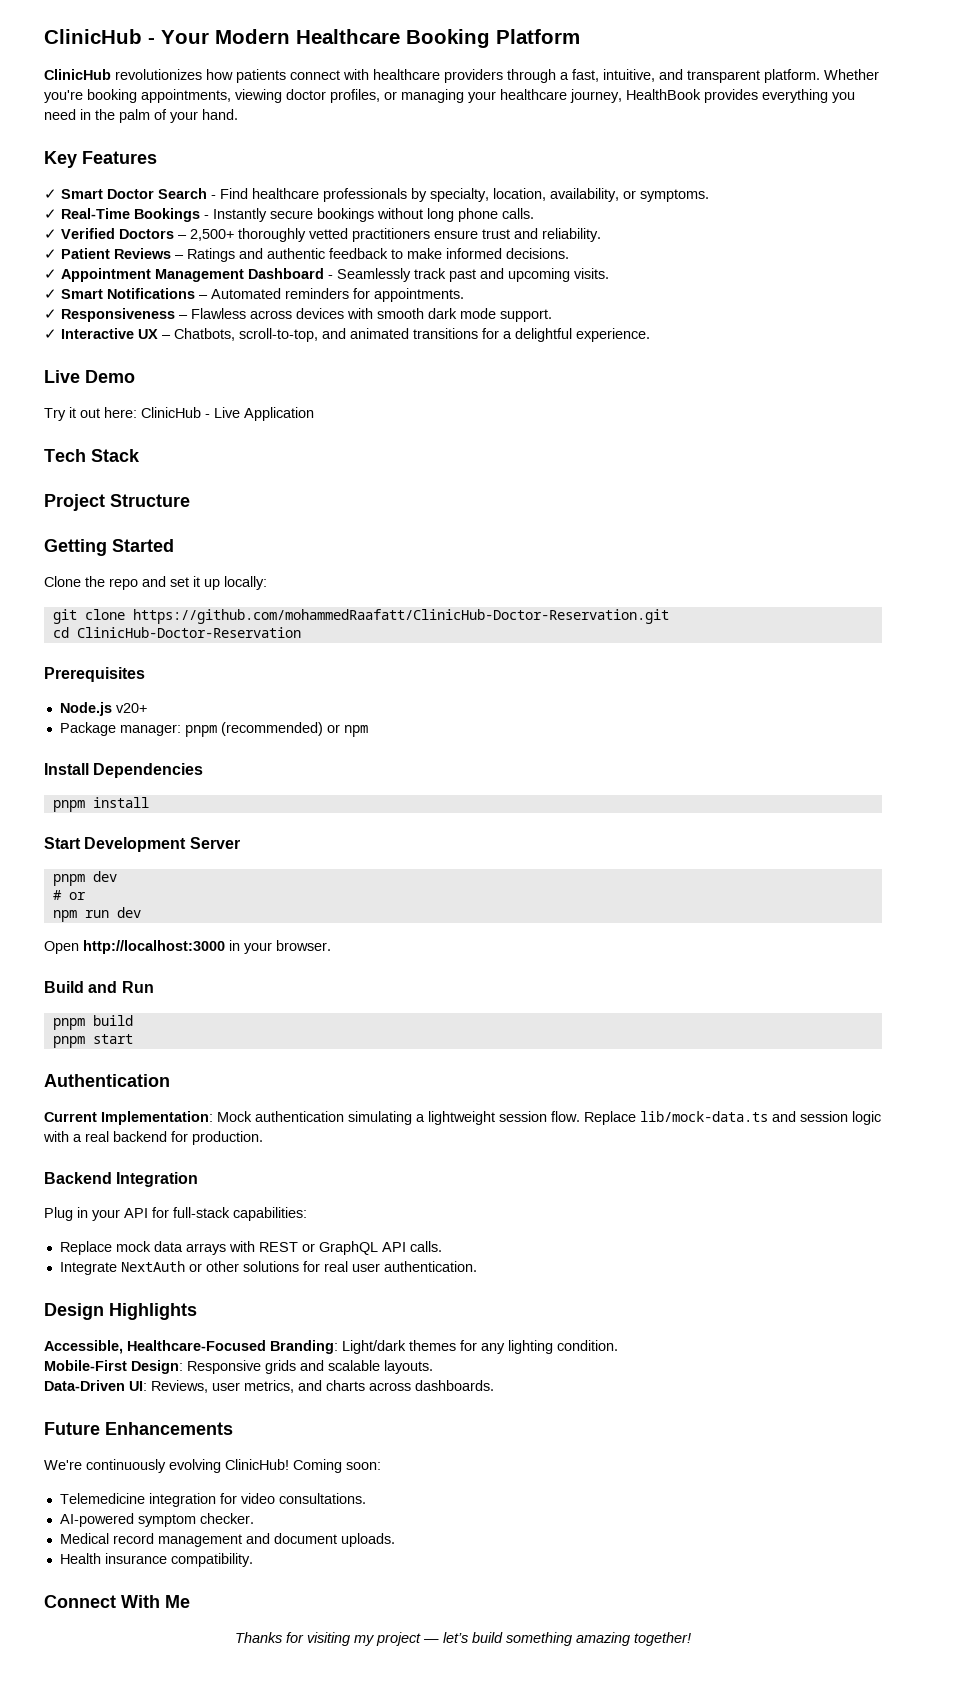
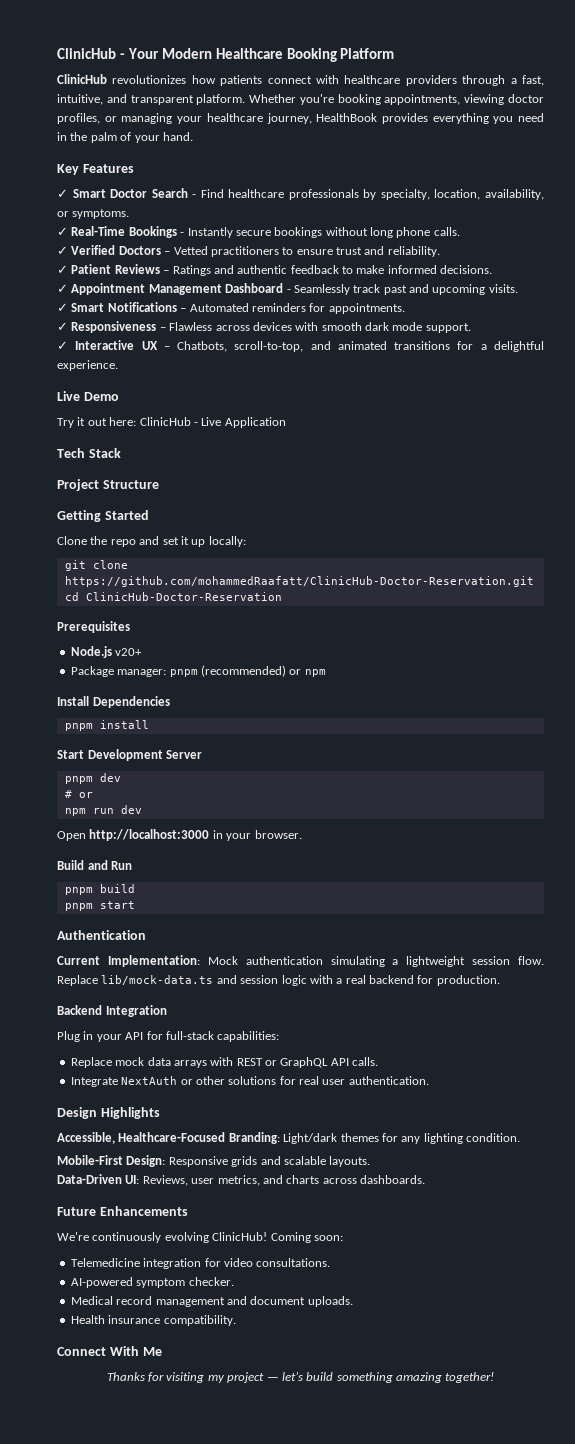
- ✓ Verified Doctors – 2,500+ thoroughly vetted practitioners ensure trust and reliability.
+ ✓ Verified Doctors – Vetted practitioners to ensure trust and reliability.

